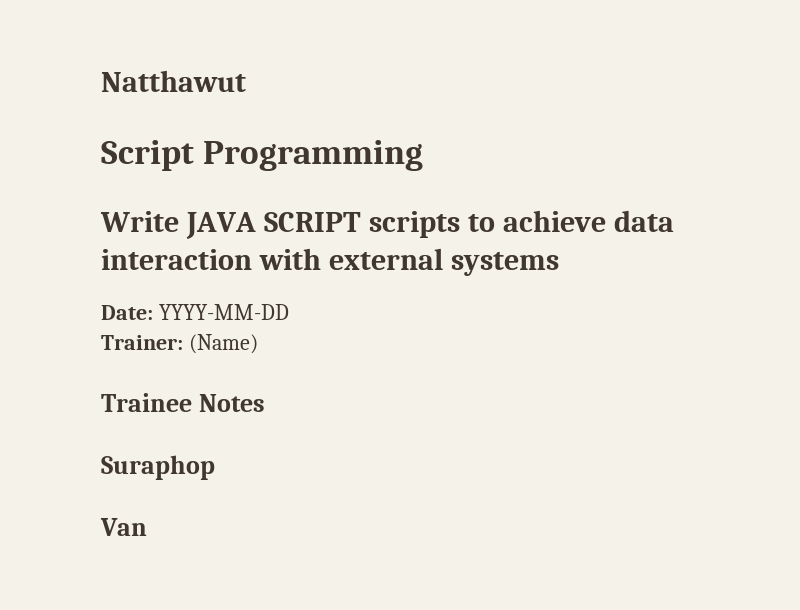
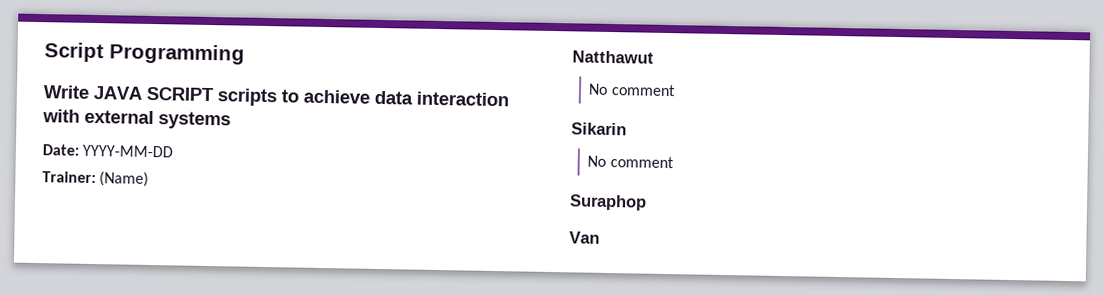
- Natthawut
- Trainee Notes
+ Natthawut
+ No comment
+ Sikarin
+ No comment

